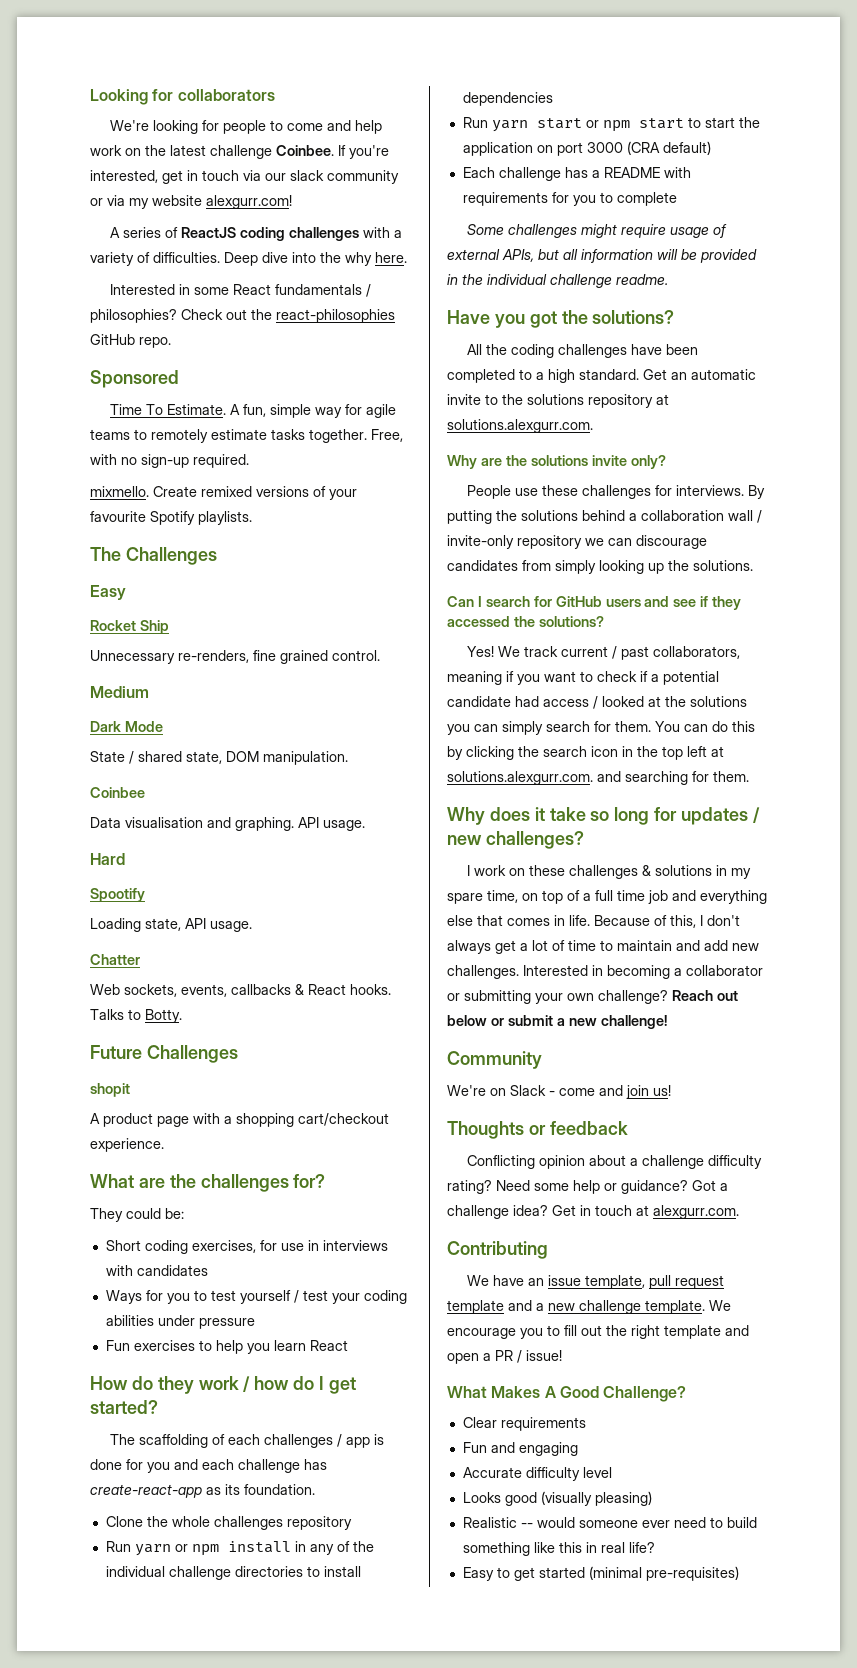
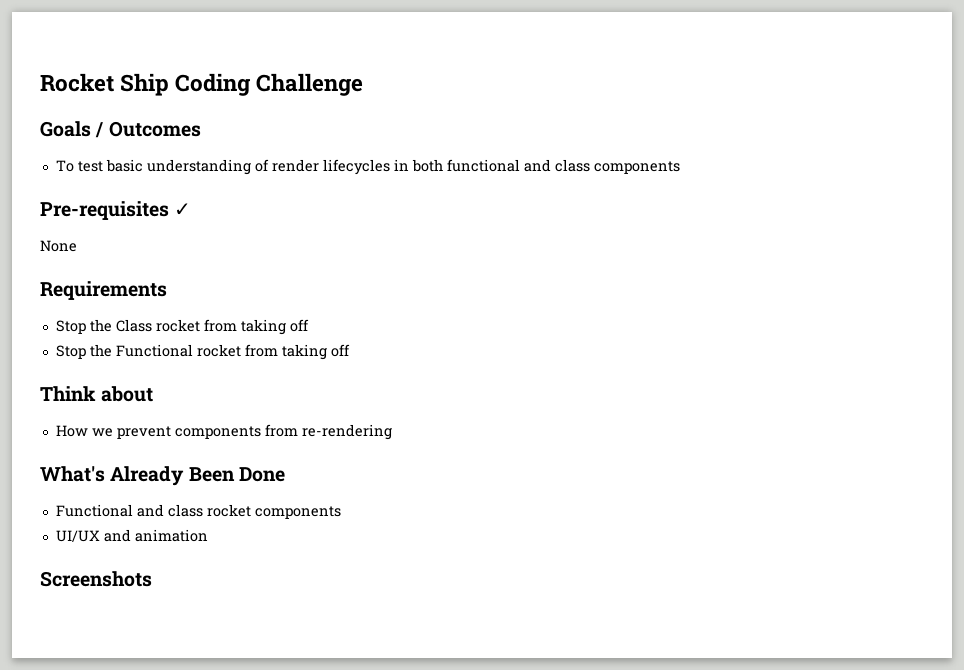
- Looking for collaborators
- We're looking for people to come and help work on the latest challenge Coinbee. If you're interested, get in touch via our slack community or via my website alexgurr.com!
- A series of ReactJS coding challenges with a variety of difficulties. Deep dive into the why here.
- Interested in some React fundamentals / philosophies? Check out the react-philosophies GitHub repo.
- Sponsored
- Time To Estimate. A fun, simple way for agile teams to remotely estimate tasks together. Free, with no sign-up required.
- mixmello. Create remixed versions of your favourite Spotify playlists.
- The Challenges
- Easy
- Rocket Ship
- Unnecessary re-renders, fine grained control.
- Medium
- Dark Mode
- State / shared state, DOM manipulation.
- Coinbee
- Data visualisation and graphing. API usage.
- Hard
- Spootify
- Loading state, API usage.
- Chatter
- Web sockets, events, callbacks & React hooks. Talks to Botty.
- Future Challenges
- shopit
- A product page with a shopping cart/checkout experience.
- What are the challenges for?
- They could be:
- Short coding exercises, for use in interviews with candidates
- Ways for you to test yourself / test your coding abilities under pressure
- Fun exercises to help you learn React
- How do they work / how do I get started?
- The scaffolding of each challenges / app is done for you and each challenge has create-react-app as its foundation.
- Clone the whole challenges repository
- Run yarn or npm install in any of the individual challenge directories to install dependencies
- Run yarn start or npm start to start the application on port 3000 (CRA default)
- Each challenge has a README with requirements for you to complete
- Some challenges might require usage of external APIs, but all information will be provided in the individual challenge readme.
- Have you got the solutions?
- All the coding challenges have been completed to a high standard. Get an automatic invite to the solutions repository at solutions.alexgurr.com.
- Why are the solutions invite only?
- People use these challenges for interviews. By putting the solutions behind a collaboration wall / invite-only repository we can discourage candidates from simply looking up the solutions.
- Can I search for GitHub users and see if they accessed the solutions?
- Yes! We track current / past collaborators, meaning if you want to check if a potential candidate had access / looked at the solutions you can simply search for them. You can do this by clicking the search icon in the top left at solutions.alexgurr.com. and searching for them.
- Why does it take so long for updates / new challenges?
- I work on these challenges & solutions in my spare time, on top of a full time job and everything else that comes in life. Because of this, I don't always get a lot of time to maintain and add new challenges. Interested in becoming a collaborator or submitting your own challenge? Reach out below or submit a new challenge!
- Community
- We're on Slack - come and join us!
- Thoughts or feedback
- Conflicting opinion about a challenge difficulty rating? Need some help or guidance? Got a challenge idea? Get in touch at alexgurr.com.
- Contributing
- We have an issue template, pull request template and a new challenge template. We encourage you to fill out the right template and open a PR / issue!
- What Makes A Good Challenge?
- Clear requirements
- Fun and engaging
- Accurate difficulty level
- Looks good (visually pleasing)
- Realistic -- would someone ever need to build something like this in real life?
- Easy to get started (minimal pre-requisites)
+ Rocket Ship Coding Challenge
+ Goals / Outcomes
+ To test basic understanding of render lifecycles in both functional and class components
+ Pre-requisites ✓
+ None
+ Requirements
+ Stop the Class rocket from taking off
+ Stop the Functional rocket from taking off
+ Think about
+ How we prevent components from re-rendering
+ What's Already Been Done
+ Functional and class rocket components
+ UI/UX and animation
+ Screenshots

